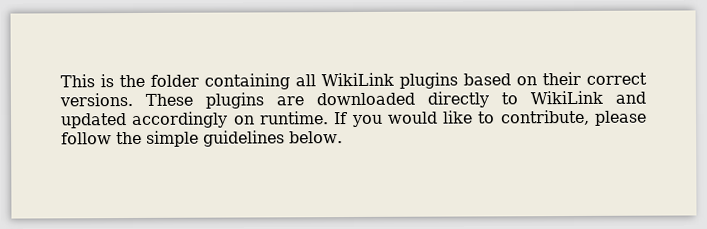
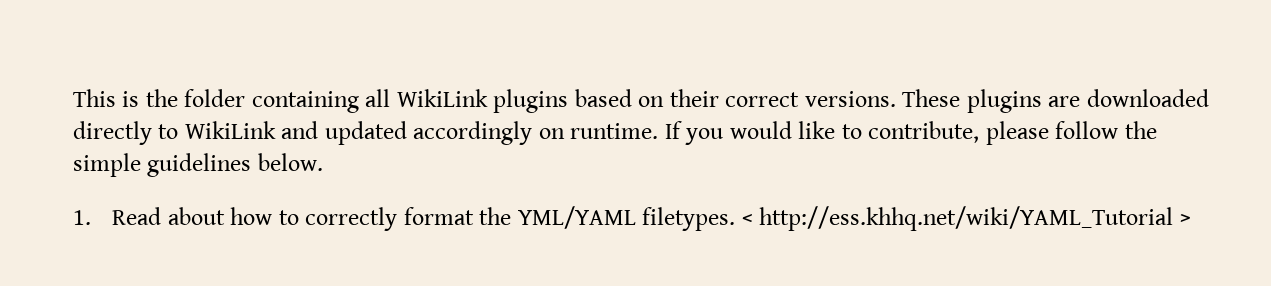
+ 1. Read about how to correctly format the YML/YAML filetypes. < http://ess.khhq.net/wiki/YAML_Tutorial >

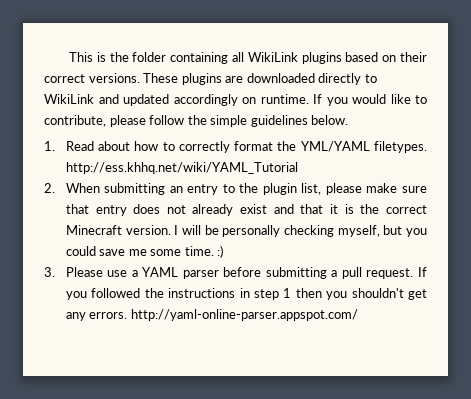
- 1. Read about how to correctly format the YML/YAML filetypes. < http://ess.khhq.net/wiki/YAML_Tutorial >
+ 1. Read about how to correctly format the YML/YAML filetypes. http://ess.khhq.net/wiki/YAML_Tutorial
+ 2. When submitting an entry to the plugin list, please make sure that entry does not already exist and that it is the correct Minecraft version. I will be personally checking myself, but you could save me some time. :)
+ 3. Please use a YAML parser before submitting a pull request. If you followed the instructions in step 1 then you shouldn't get any errors. http://yaml-online-parser.appspot.com/

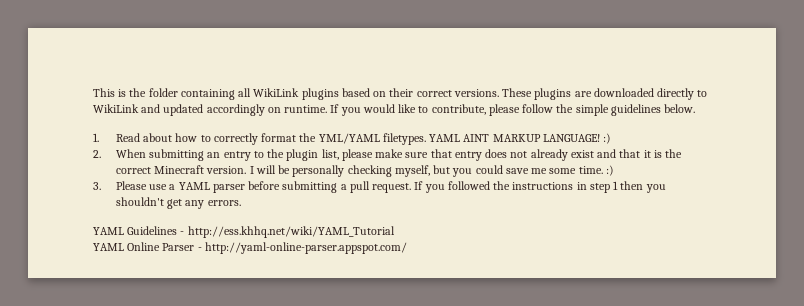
- 1. Read about how to correctly format the YML/YAML filetypes. http://ess.khhq.net/wiki/YAML_Tutorial
+ 1. Read about how to correctly format the YML/YAML filetypes. YAML AINT MARKUP LANGUAGE! :)
- If you followed the instructions in step 1 then you shouldn't get any errors. http://yaml-online-parser.appspot.com/
+ If you followed the instructions in step 1 then you shouldn't get any errors.
+ YAML Guidelines - http://ess.khhq.net/wiki/YAML_Tutorial
+ YAML Online Parser - http://yaml-online-parser.appspot.com/

